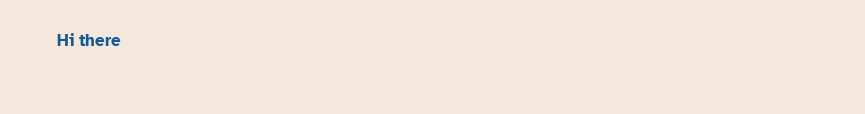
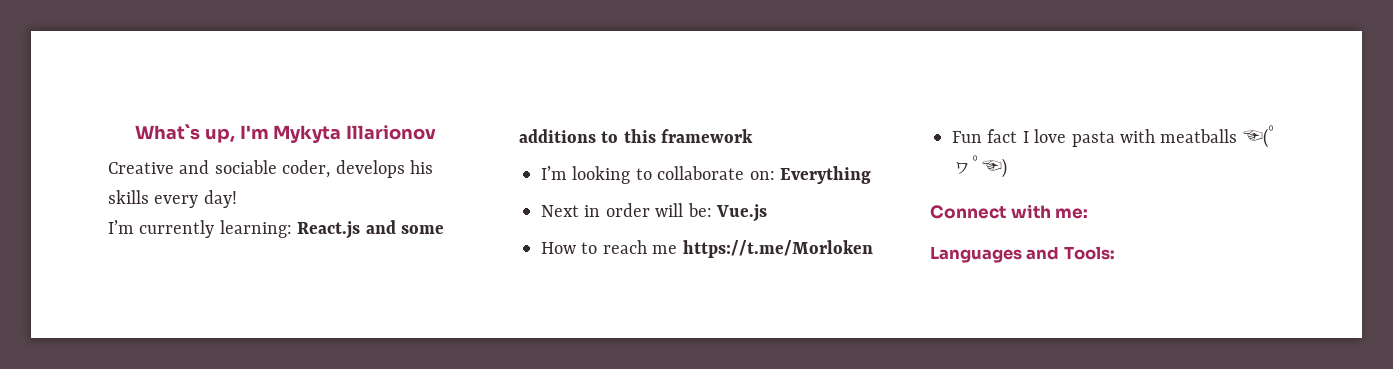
- Hi there
+ What`s up, I'm Mykyta Illarionov
+ Creative and sociable coder, develops his skills every day!
+ I’m currently learning: React.js and some additions to this framework
+ I’m looking to collaborate on: Everything
+ Next in order will be: Vue.js
+ How to reach me https://t.me/Morloken
+ Fun fact I love pasta with meatballs ☜(ﾟヮﾟ☜)
+ Connect with me:
+ Languages and Tools:

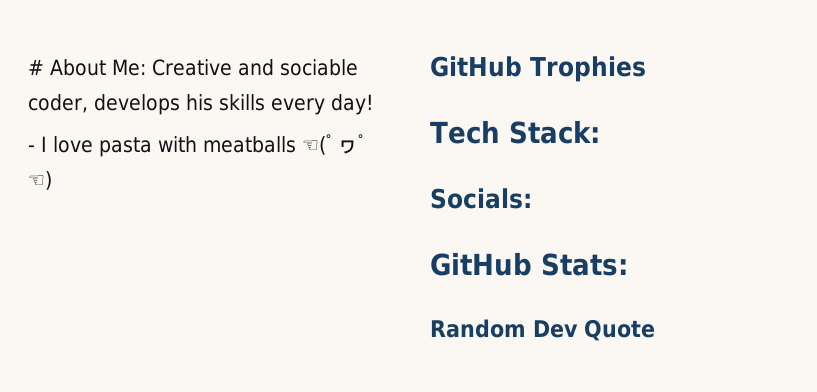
- What`s up, I'm Mykyta Illarionov
- Creative and sociable coder, develops his skills every day!
+ # About Me: Creative and sociable coder, develops his skills every day!
- I’m currently learning: React.js and some additions to this framework
- I’m looking to collaborate on: Everything
- Next in order will be: Vue.js
- How to reach me https://t.me/Morloken
- Fun fact I love pasta with meatballs ☜(ﾟヮﾟ☜)
+ - I love pasta with meatballs ☜(ﾟヮﾟ☜)
- Connect with me:
- Languages and Tools:
+ GitHub Trophies
+ Tech Stack:
+ Socials:
+ GitHub Stats:
+ Random Dev Quote

